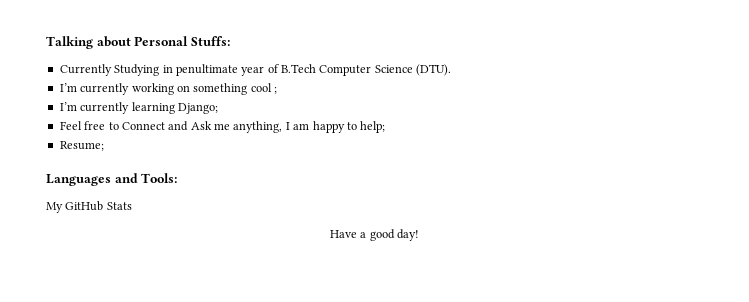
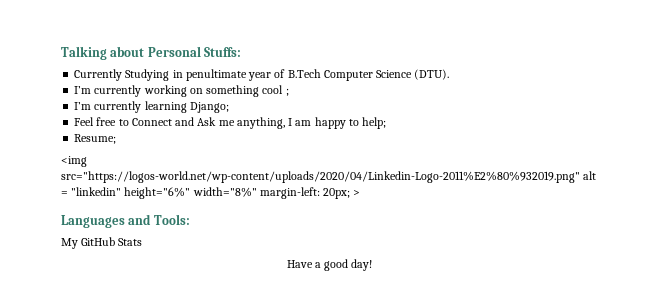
+ <img src="https://logos-world.net/wp-content/uploads/2020/04/Linkedin-Logo-2011%E2%80%932019.png" alt = "linkedin" height="6%" width="8%" margin-left: 20px; >

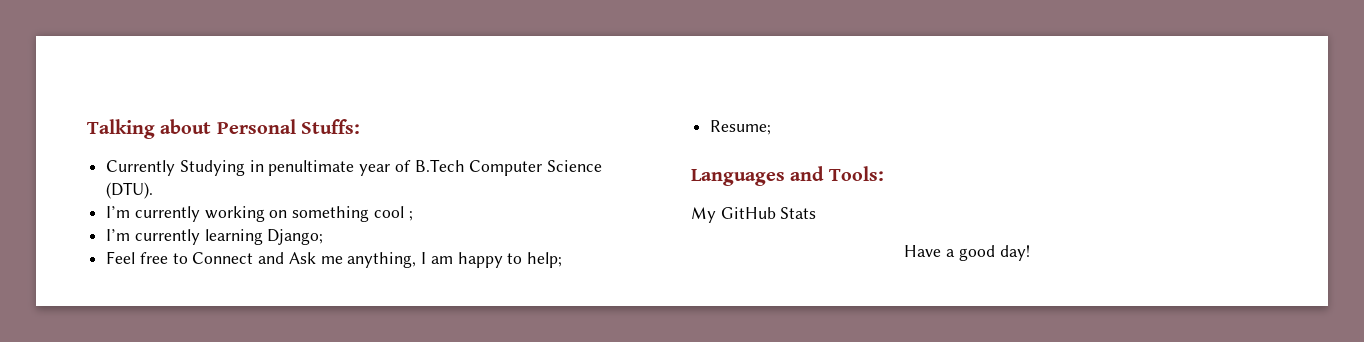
- <img src="https://logos-world.net/wp-content/uploads/2020/04/Linkedin-Logo-2011%E2%80%932019.png" alt = "linkedin" height="6%" width="8%" margin-left: 20px; >

